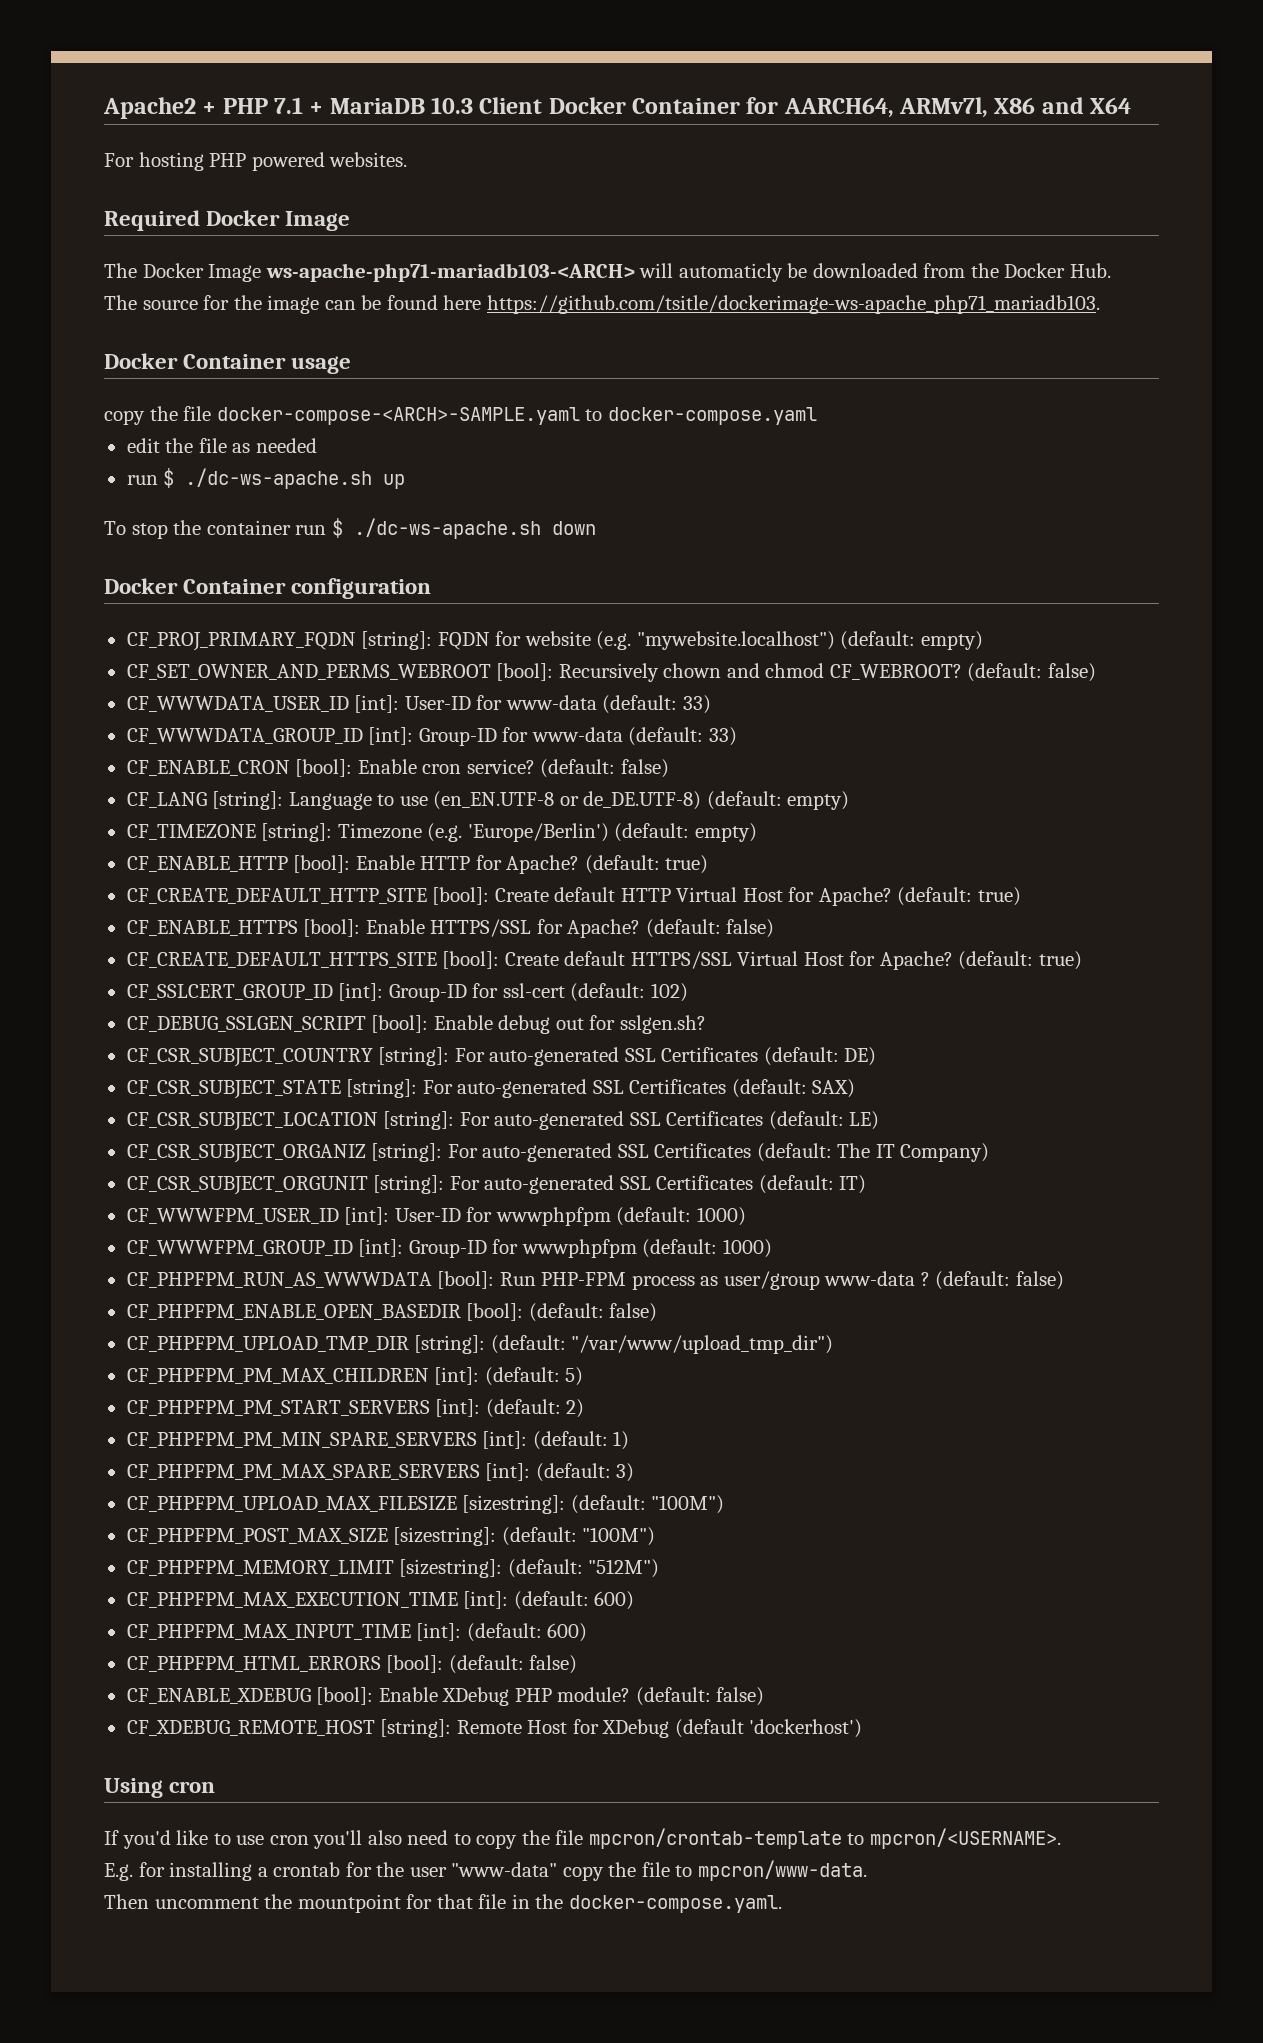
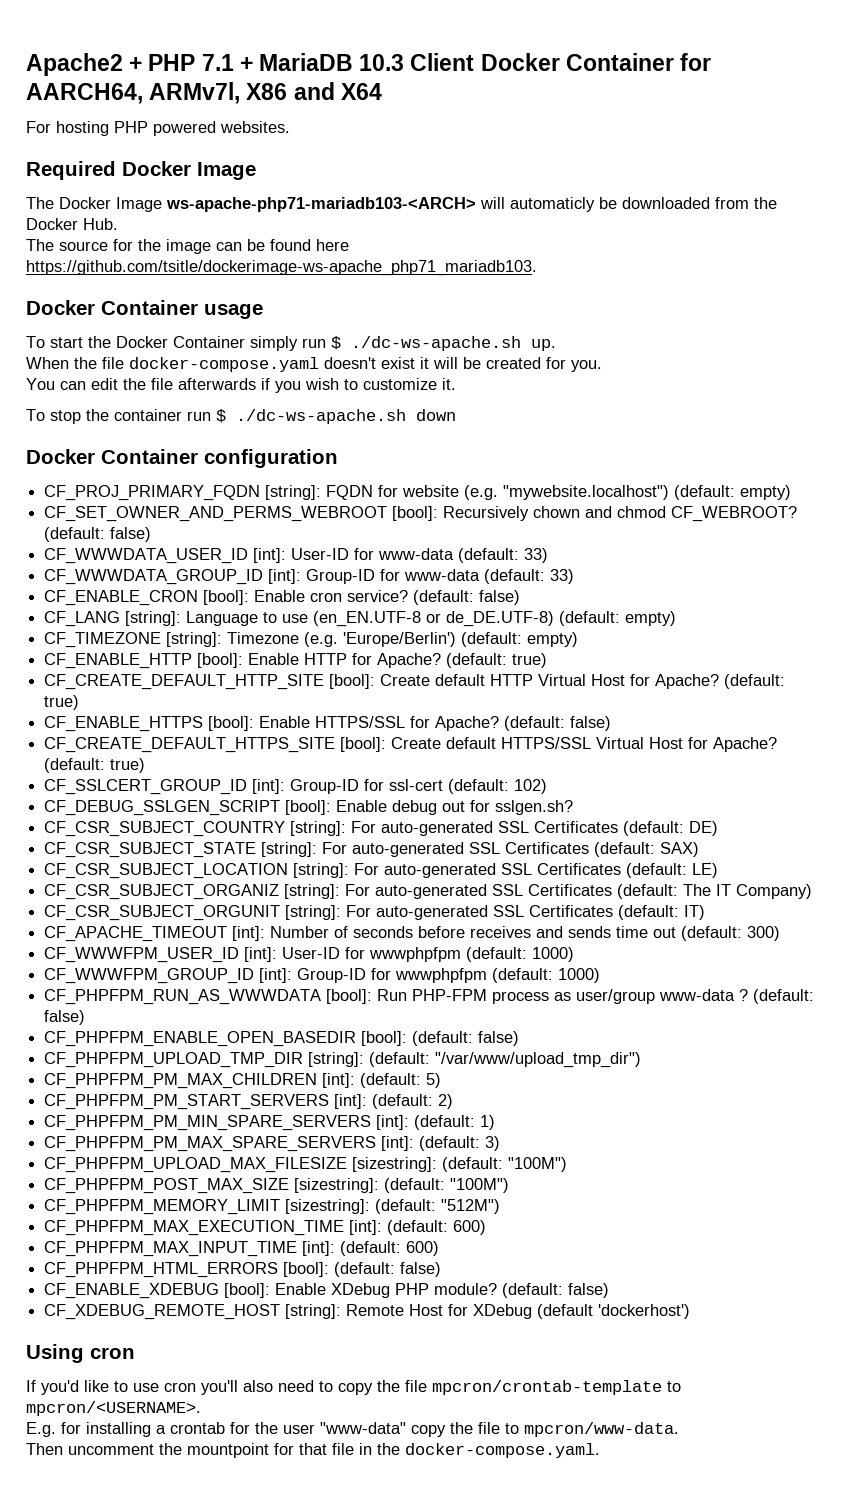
- copy the file docker-compose-<ARCH>-SAMPLE.yaml to docker-compose.yaml
- edit the file as needed
- run $ ./dc-ws-apache.sh up
+ To start the Docker Container simply run $ ./dc-ws-apache.sh up.
+ When the file docker-compose.yaml doesn't exist it will be created for you.
+ You can edit the file afterwards if you wish to customize it.
+ CF_APACHE_TIMEOUT [int]: Number of seconds before receives and sends time out (default: 300)

